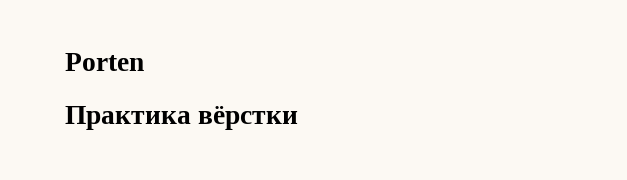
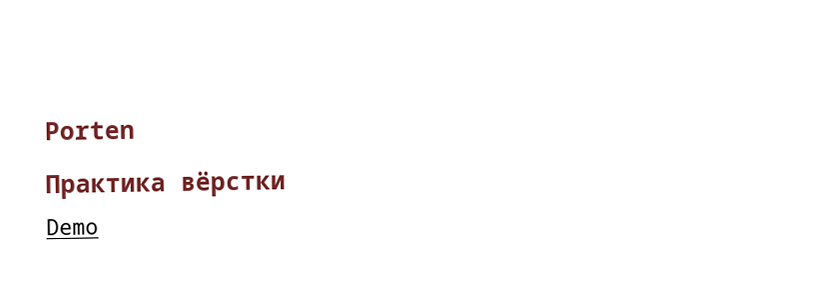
+ Demo

